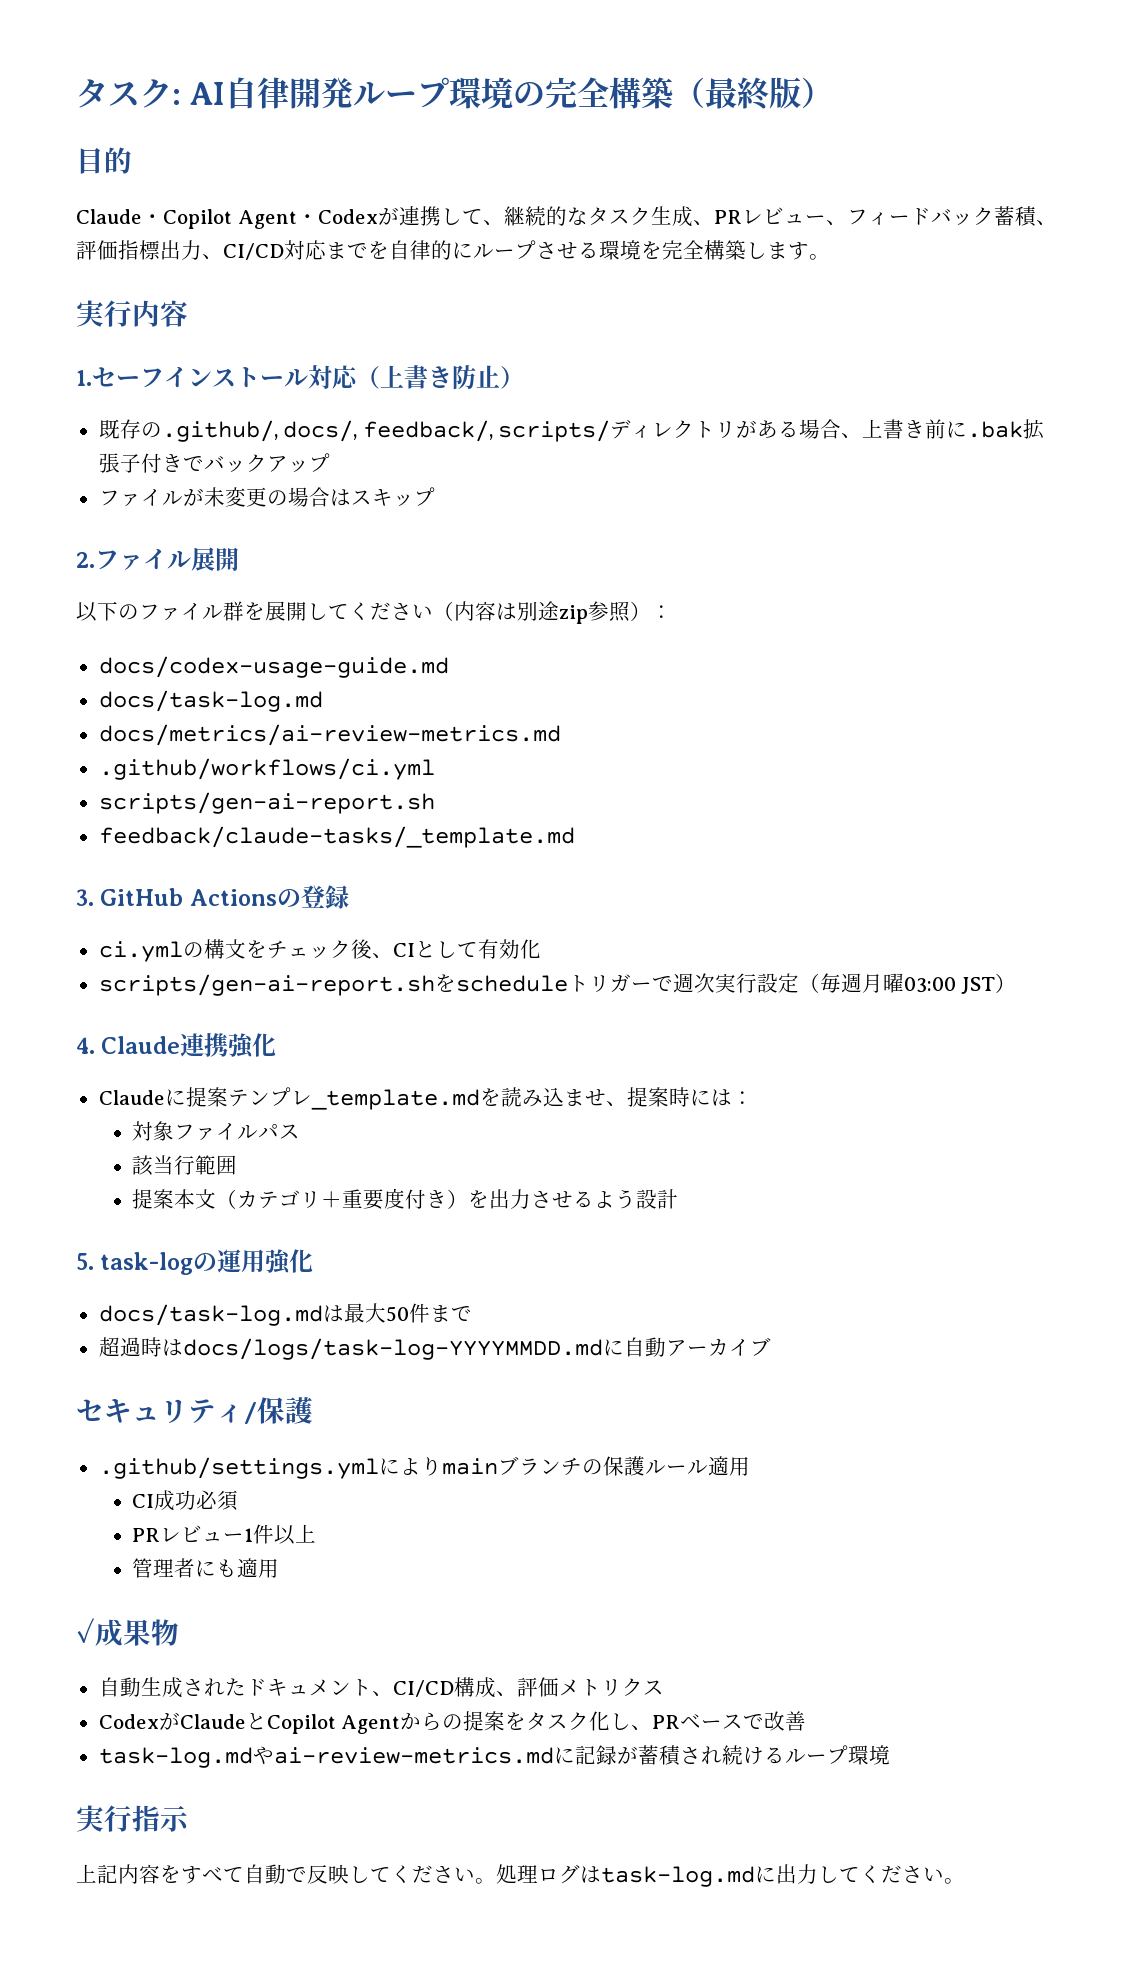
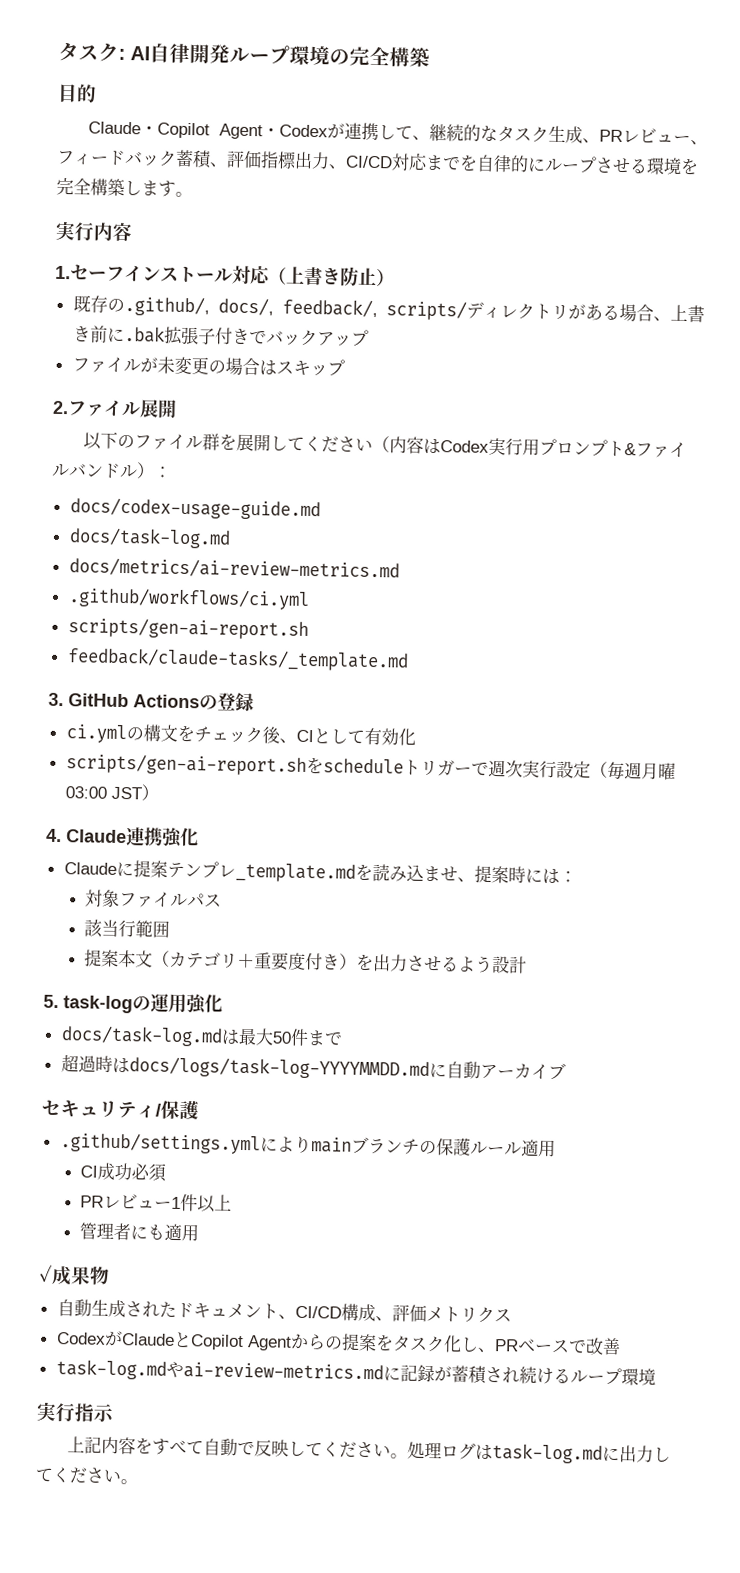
- タスク: AI自律開発ループ環境の完全構築（最終版）
+ タスク: AI自律開発ループ環境の完全構築
- 以下のファイル群を展開してください（内容は別途zip参照）：
+ 以下のファイル群を展開してください（内容はCodex実行用プロンプト&ファイルバンドル）：

